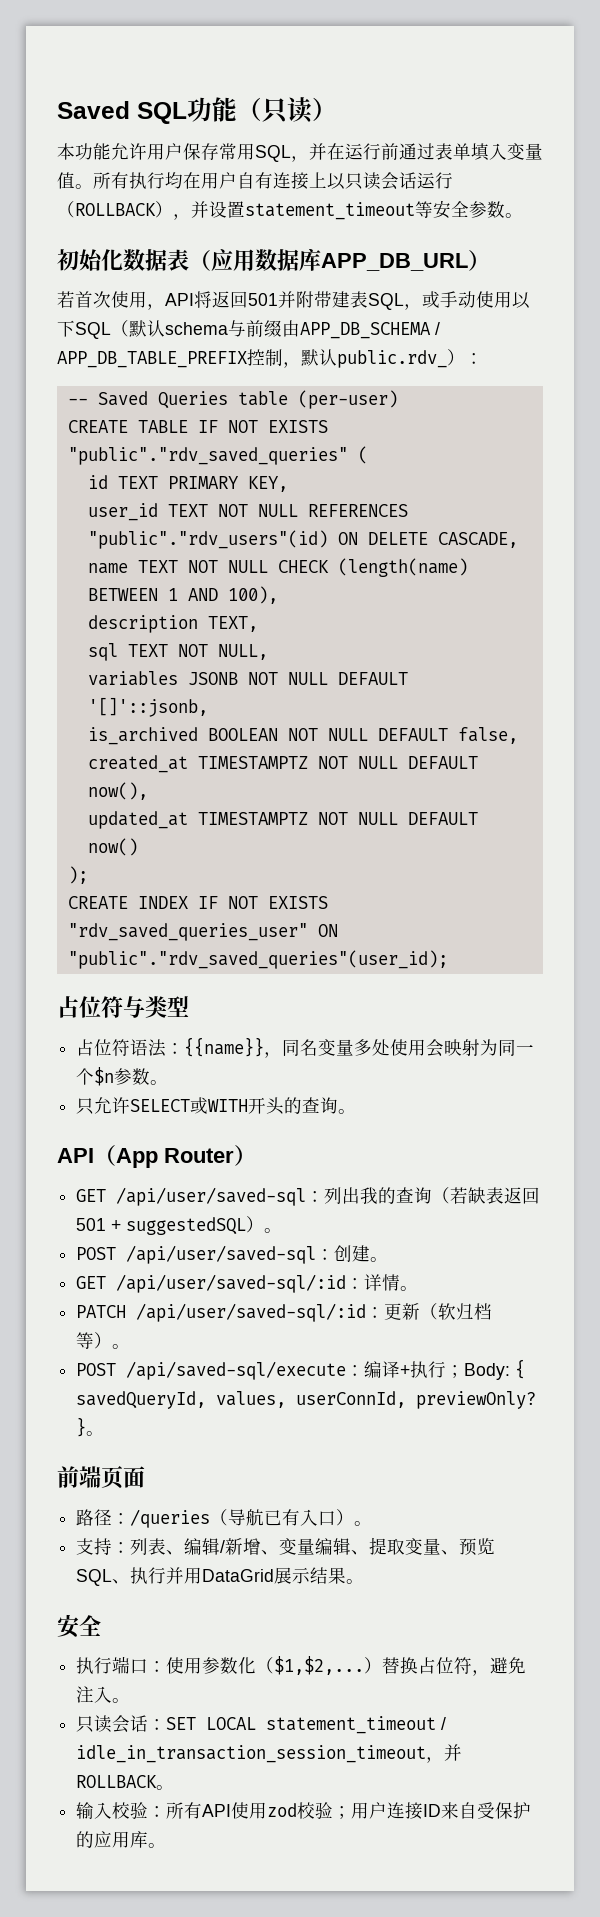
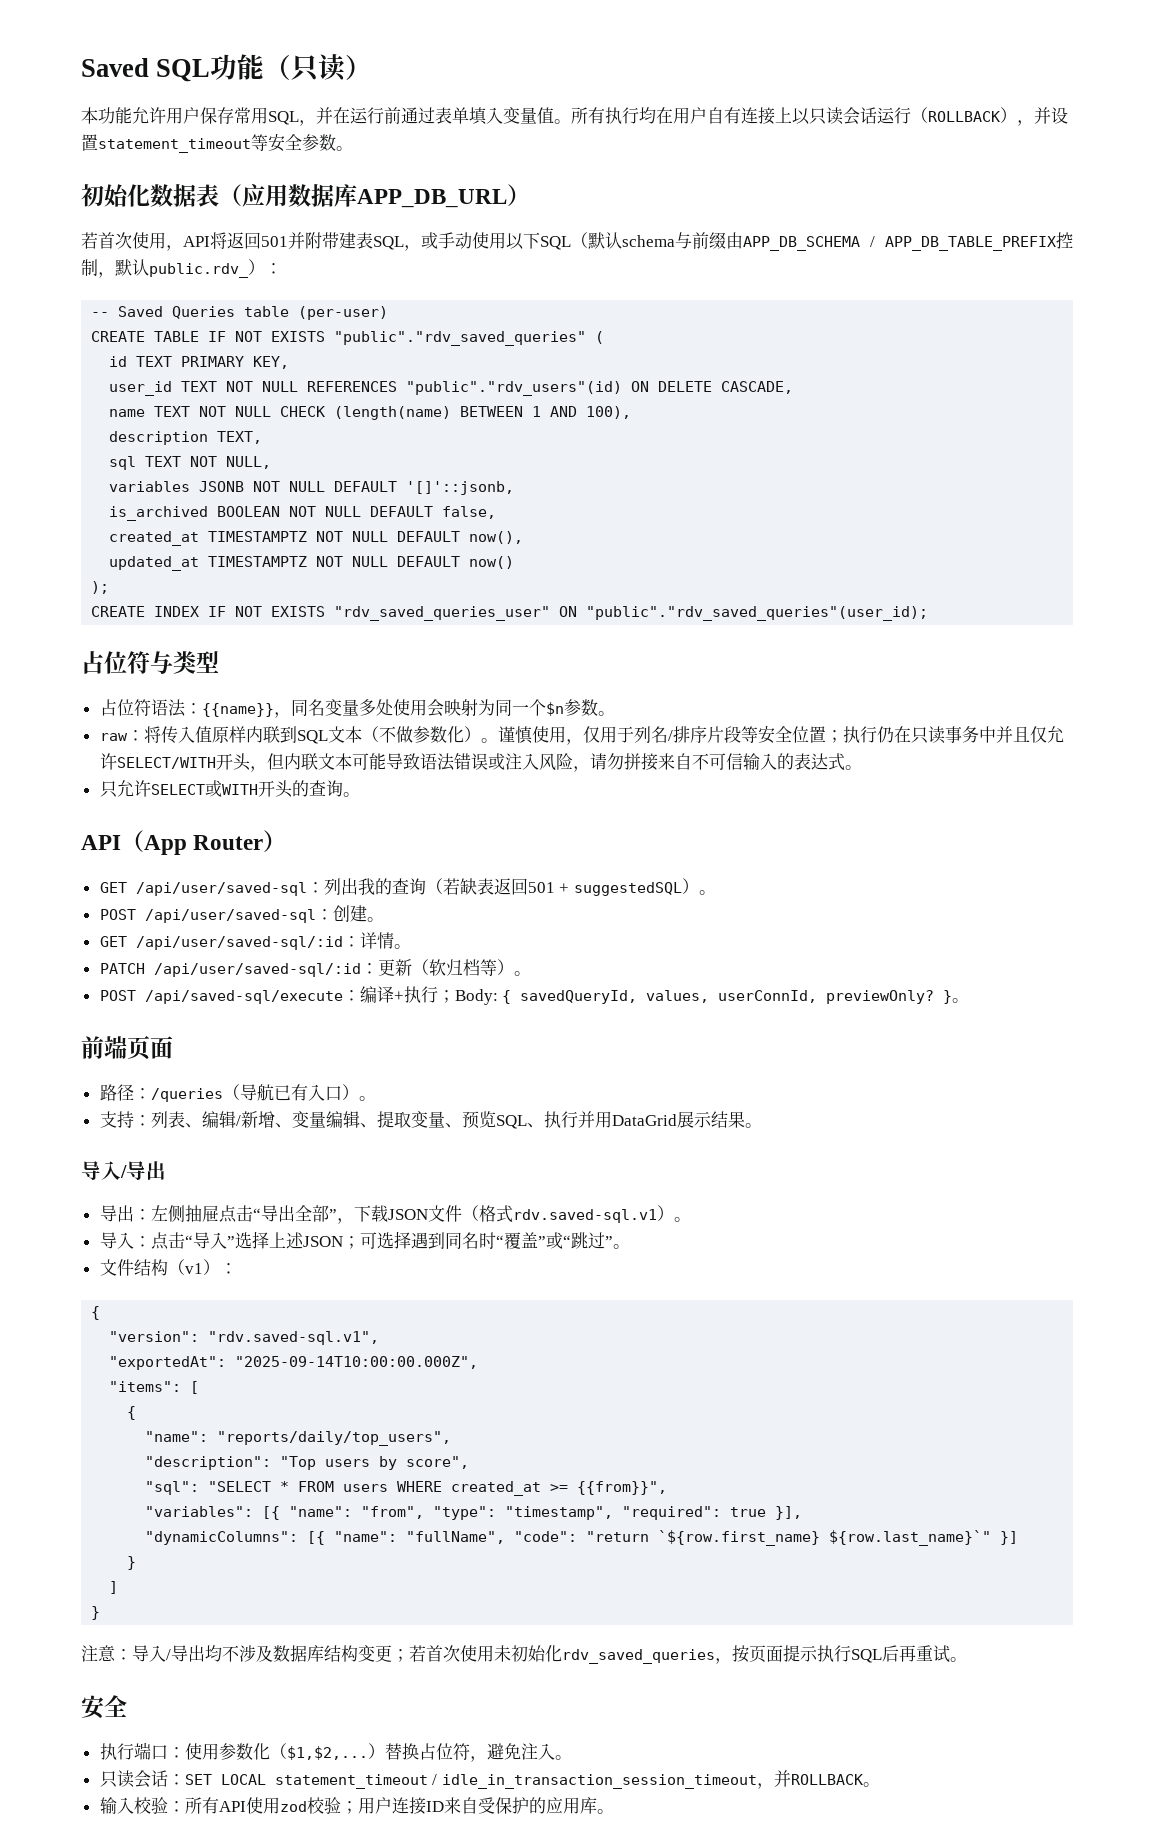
+ raw：将传入值原样内联到SQL文本（不做参数化）。谨慎使用，仅用于列名/排序片段等安全位置；执行仍在只读事务中并且仅允许SELECT/WITH开头，但内联文本可能导致语法错误或注入风险，请勿拼接来自不可信输入的表达式。
  支持：列表、编辑/新增、变量编辑、提取变量、预览SQL、执行并用DataGrid展示结果。
+ 导入/导出
+ 导出：左侧抽屉点击“导出全部”，下载JSON文件（格式rdv.saved-sql.v1）。
+ 导入：点击“导入”选择上述JSON；可选择遇到同名时“覆盖”或“跳过”。
+ 文件结构（v1）：
+ {
+ "version": "rdv.saved-sql.v1",
+ "exportedAt": "2025-09-14T10:00:00.000Z",
+ "items": [
+ {
+ "name": "reports/daily/top_users",
+ "description": "Top users by score",
+ "sql": "SELECT * FROM users WHERE created_at >= {{from}}",
+ "variables": [{ "name": "from", "type": "timestamp", "required": true }],
+ "dynamicColumns": [{ "name": "fullName", "code": "return `${row.first_name} ${row.last_name}`" }]
+ }
+ ]
+ }
+ 注意：导入/导出均不涉及数据库结构变更；若首次使用未初始化rdv_saved_queries，按页面提示执行SQL后再重试。

